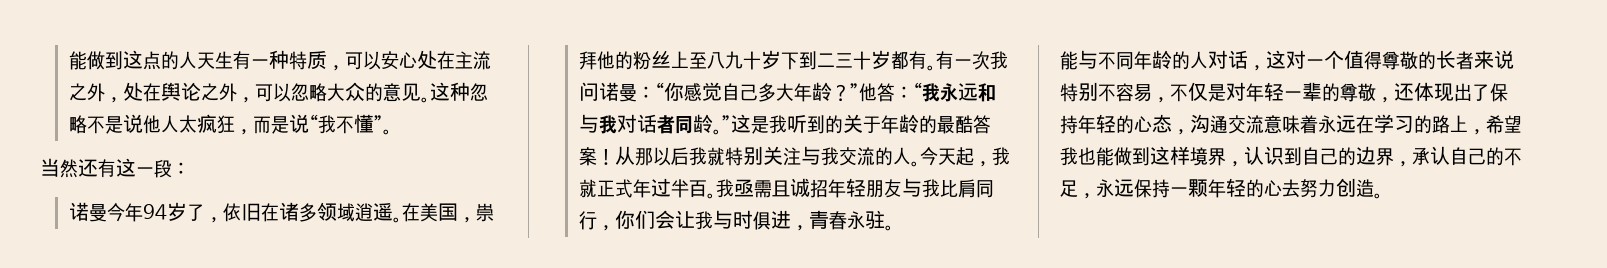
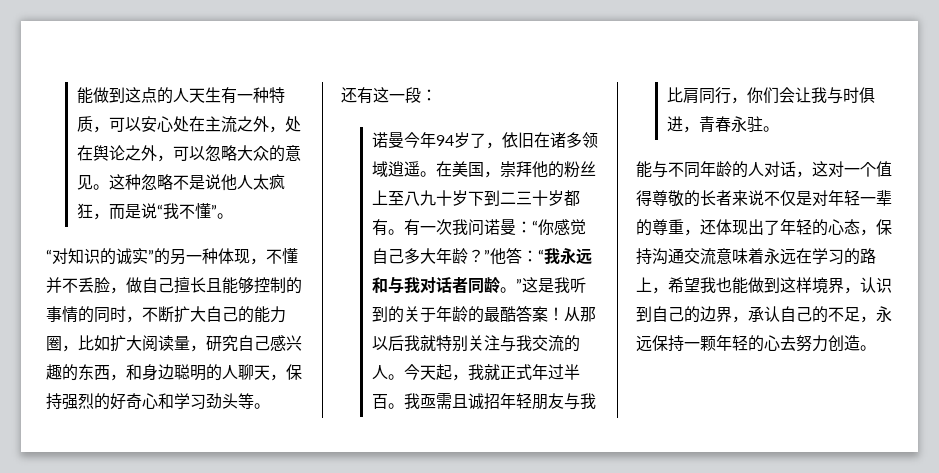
- 当然还有这一段：
+ “对知识的诚实”的另一种体现，不懂并不丢脸，做自己擅长且能够控制的事情的同时，不断扩大自己的能力圈，比如扩大阅读量，研究自己感兴趣的东西，和身边聪明的人聊天，保持强烈的好奇心和学习劲头等。
+ 还有这一段：
- 能与不同年龄的人对话，这对一个值得尊敬的长者来说特别不容易，不仅是对年轻一辈的尊敬，还体现出了保持年轻的心态，沟通交流意味着永远在学习的路上，希望我也能做到这样境界，认识到自己的边界，承认自己的不足，永远保持一颗年轻的心去努力创造。
+ 能与不同年龄的人对话，这对一个值得尊敬的长者来说不仅是对年轻一辈的尊重，还体现出了年轻的心态，保持沟通交流意味着永远在学习的路上，希望我也能做到这样境界，认识到自己的边界，承认自己的不足，永远保持一颗年轻的心去努力创造。

